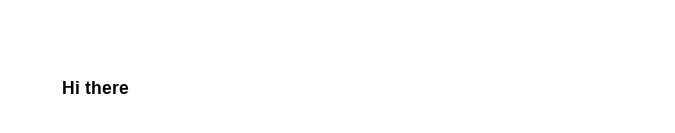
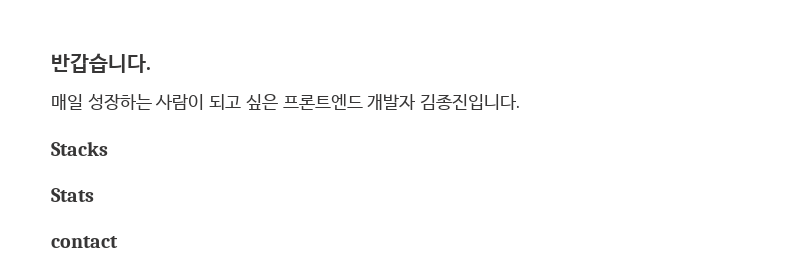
- Hi there
+ 반갑습니다.
+ 매일 성장하는 사람이 되고 싶은 프론트엔드 개발자 김종진입니다.
+ Stacks
+ Stats
+ contact

